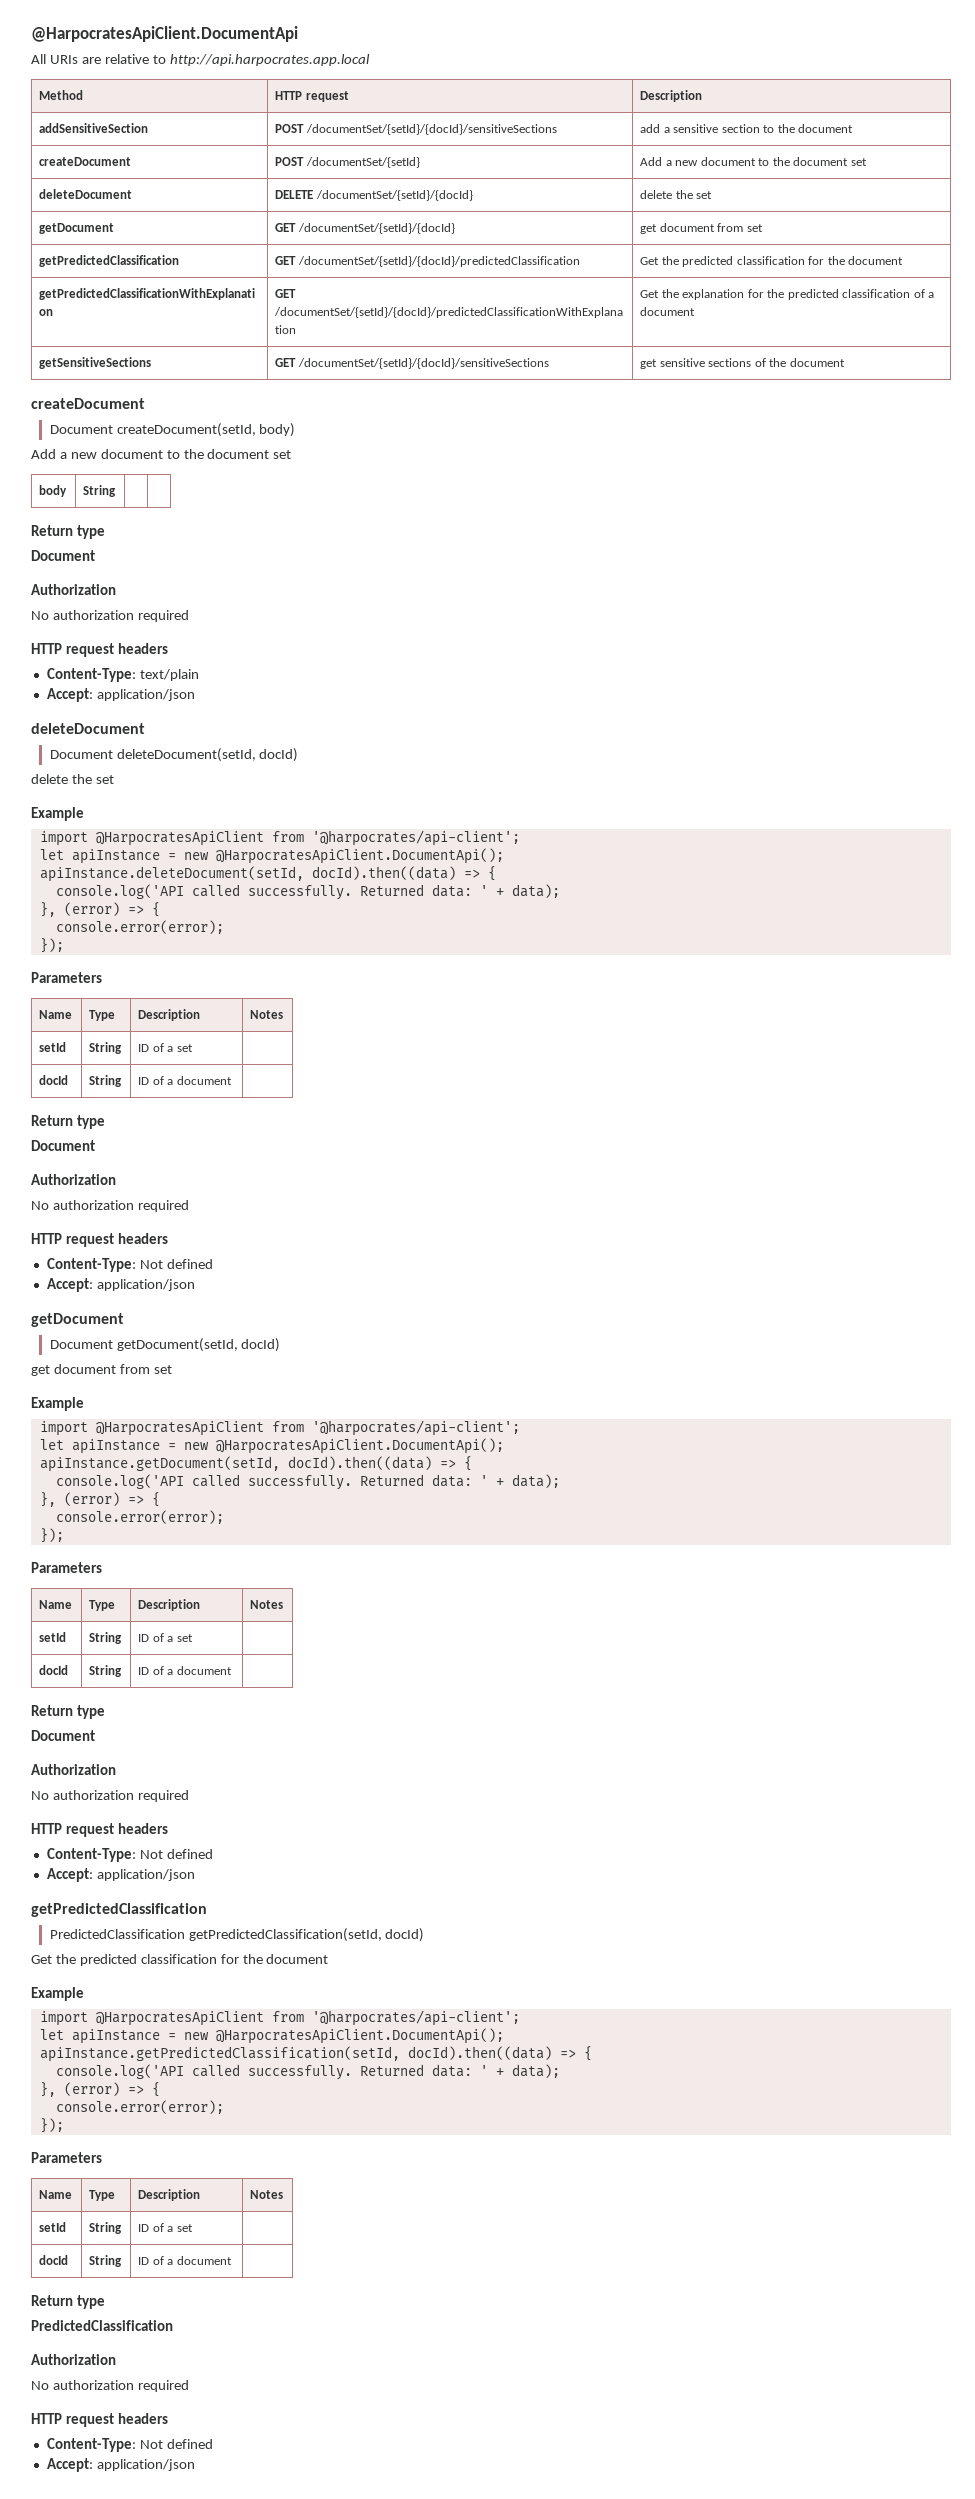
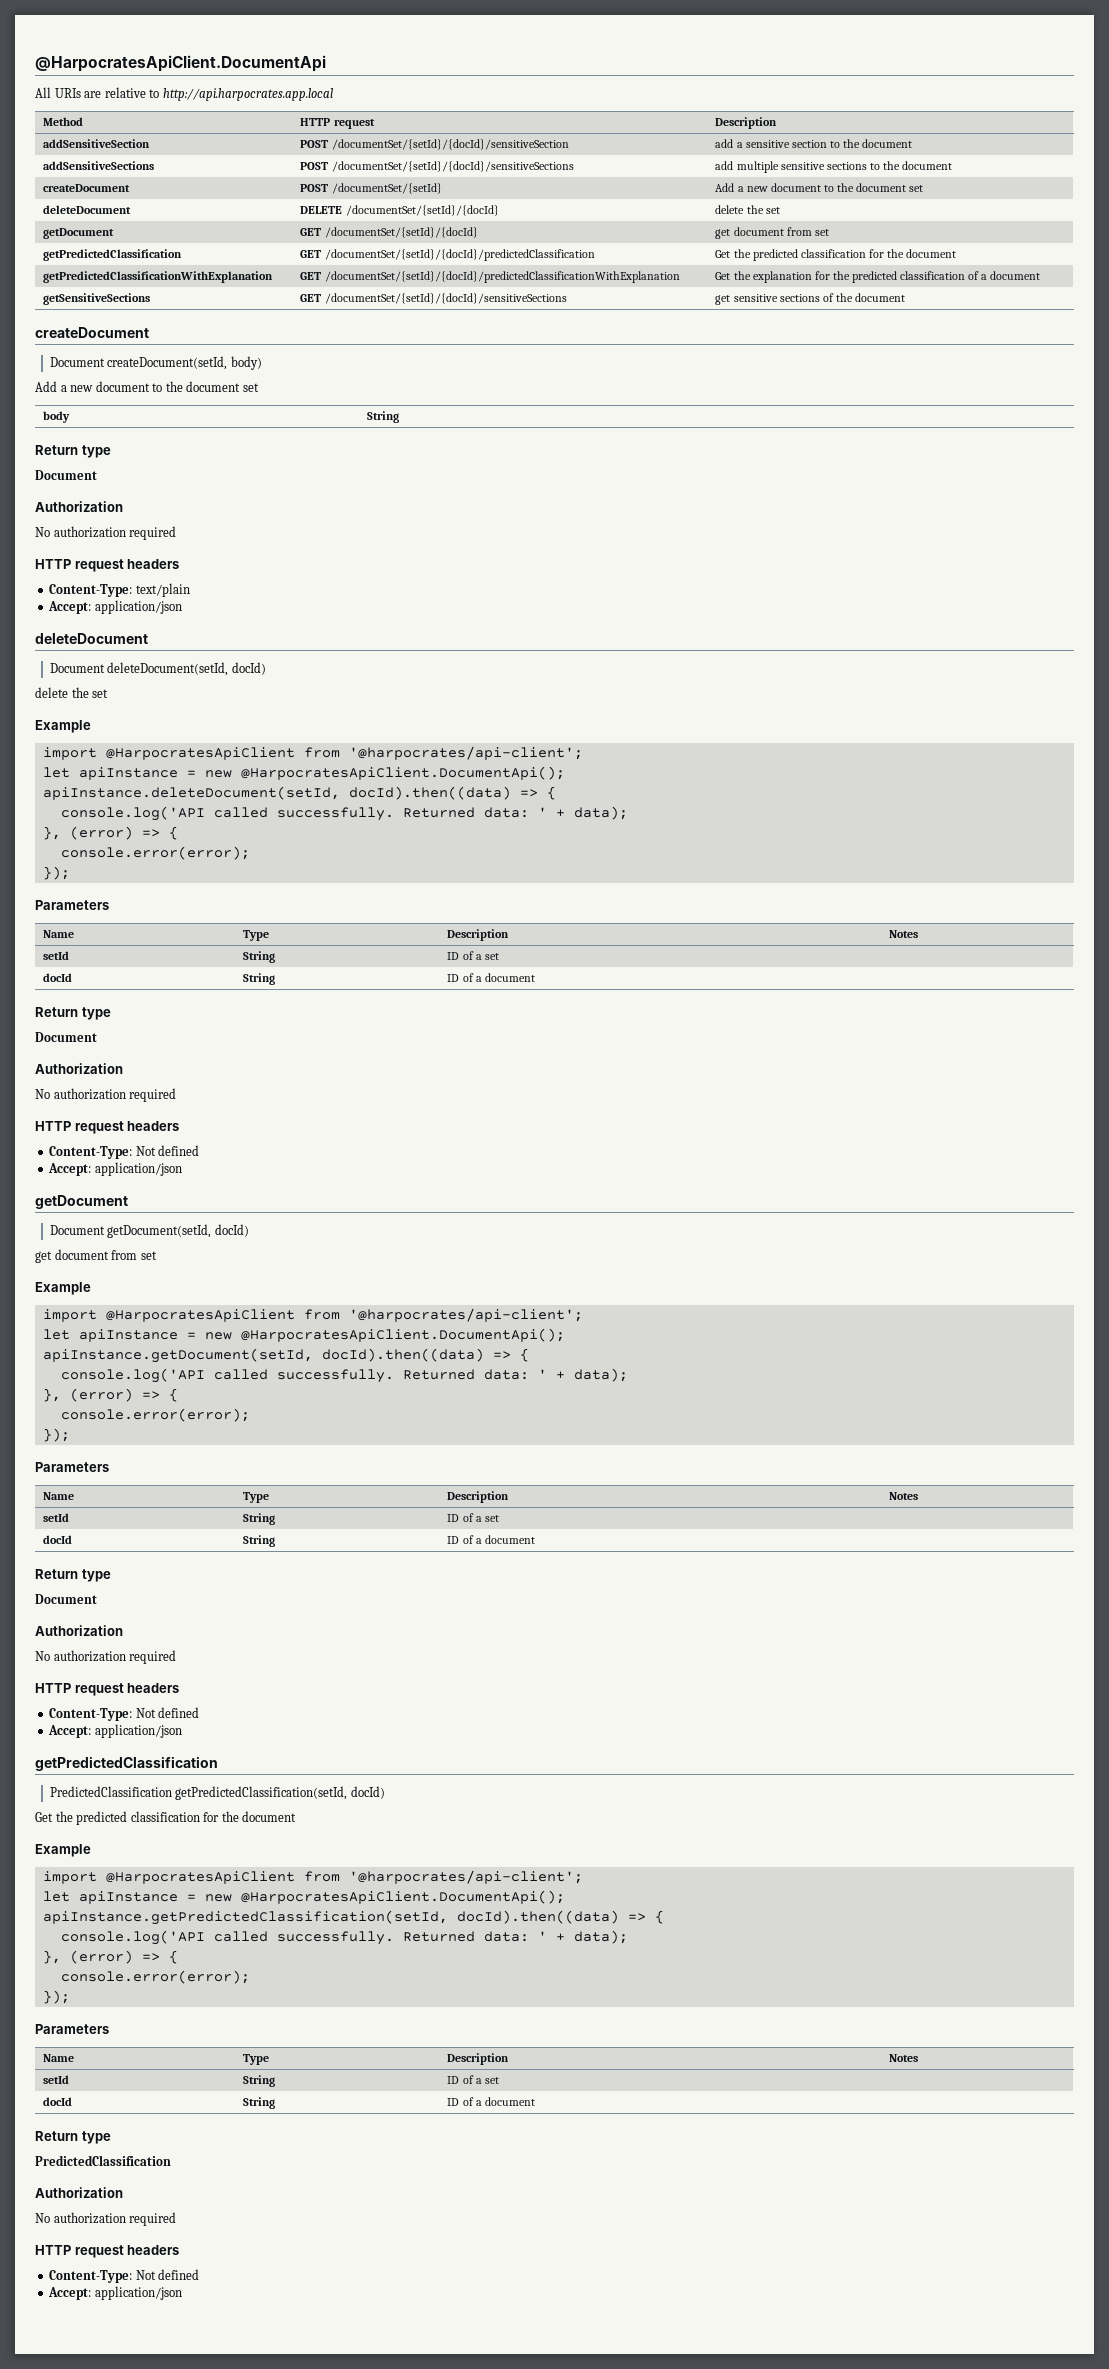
- addSensitiveSection | POST /documentSet/{setId}/{docId}/sensitiveSections | add a sensitive section to the document
+ addSensitiveSection | POST /documentSet/{setId}/{docId}/sensitiveSection | add a sensitive section to the document
+ addSensitiveSections | POST /documentSet/{setId}/{docId}/sensitiveSections | add multiple sensitive sections to the document

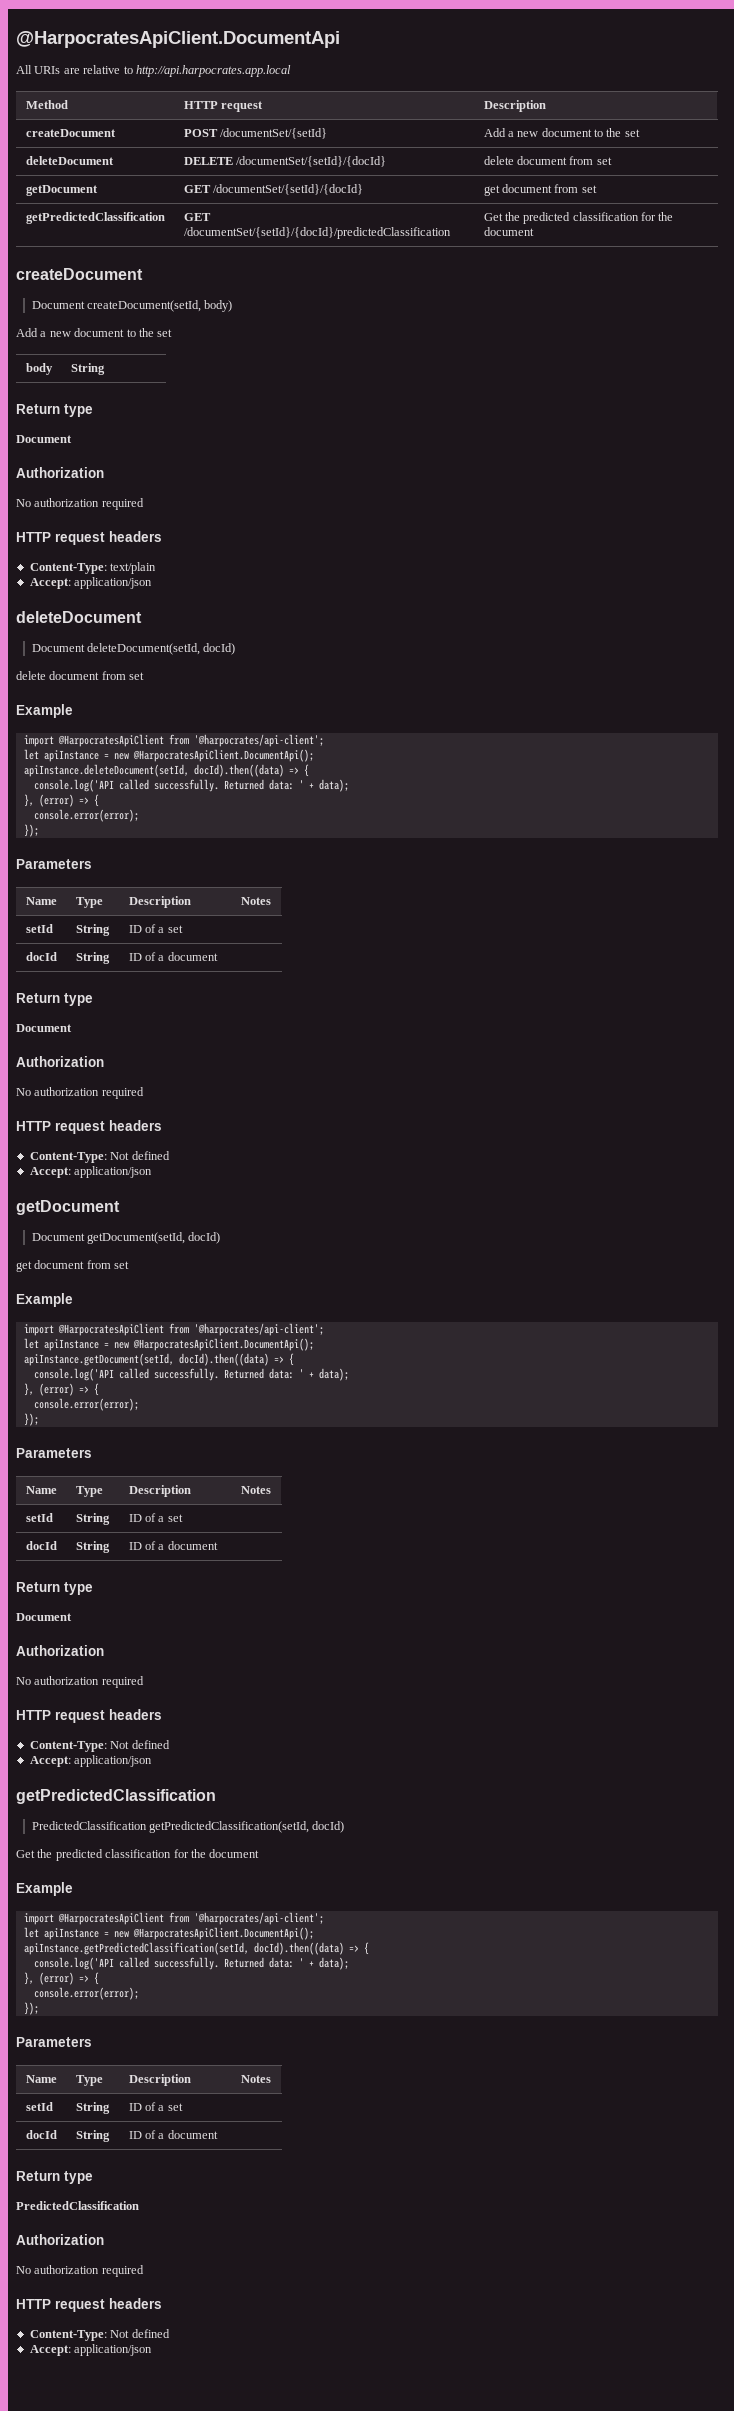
- addSensitiveSection | POST /documentSet/{setId}/{docId}/sensitiveSection | add a sensitive section to the document
- addSensitiveSections | POST /documentSet/{setId}/{docId}/sensitiveSections | add multiple sensitive sections to the document
- createDocument | POST /documentSet/{setId} | Add a new document to the document set
+ createDocument | POST /documentSet/{setId} | Add a new document to the set
- deleteDocument | DELETE /documentSet/{setId}/{docId} | delete the set
+ deleteDocument | DELETE /documentSet/{setId}/{docId} | delete document from set
- getPredictedClassificationWithExplanation | GET /documentSet/{setId}/{docId}/predictedClassificationWithExplanation | Get the explanation for the predicted classification of a document
- getSensitiveSections | GET /documentSet/{setId}/{docId}/sensitiveSections | get sensitive sections of the document
  Document createDocument(setId, body)
- Add a new document to the document set
+ Add a new document to the set
  Document deleteDocument(setId, docId)
- delete the set
+ delete document from set

